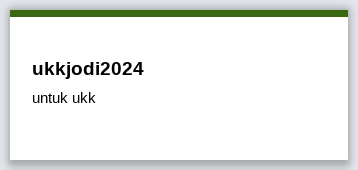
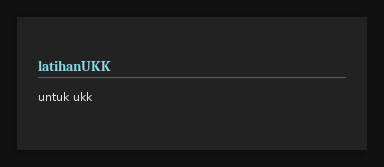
- ukkjodi2024
+ latihanUKK

